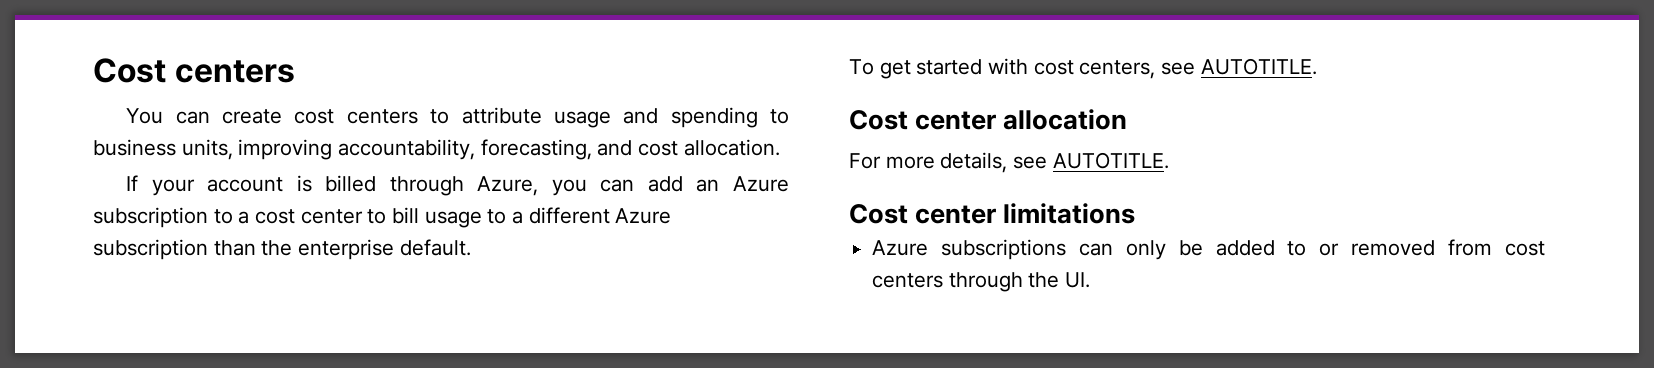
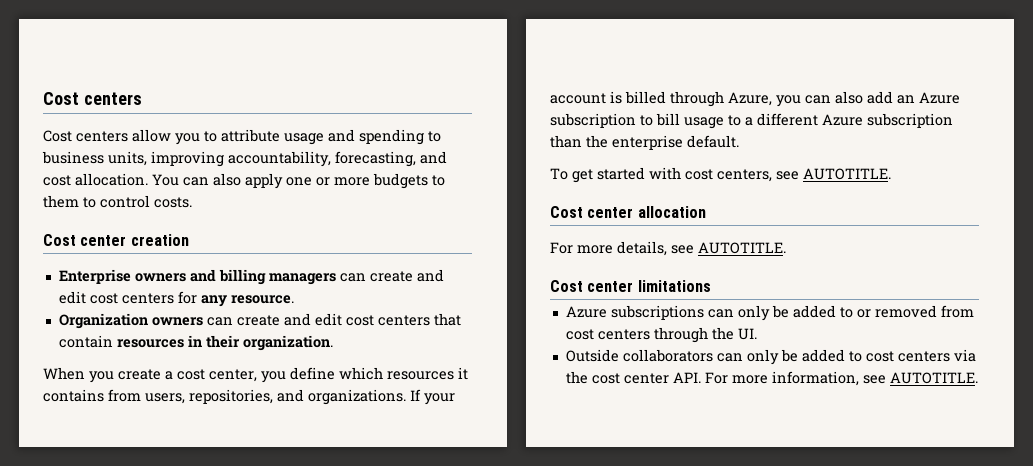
- You can create cost centers to attribute usage and spending to business units, improving accountability, forecasting, and cost allocation.
- If your account is billed through Azure, you can add an Azure subscription to a cost center to bill usage to a different Azure subscription than the enterprise default.
+ Cost centers allow you to attribute usage and spending to business units, improving accountability, forecasting, and cost allocation. You can also apply one or more budgets to them to control costs.
+ Cost center creation
+ Enterprise owners and billing managers can create and edit cost centers for any resource.
+ Organization owners can create and edit cost centers that contain resources in their organization.
+ When you create a cost center, you define which resources it contains from users, repositories, and organizations. If your account is billed through Azure, you can also add an Azure subscription to bill usage to a different Azure subscription than the enterprise default.
+ Outside collaborators can only be added to cost centers via the cost center API. For more information, see AUTOTITLE.

